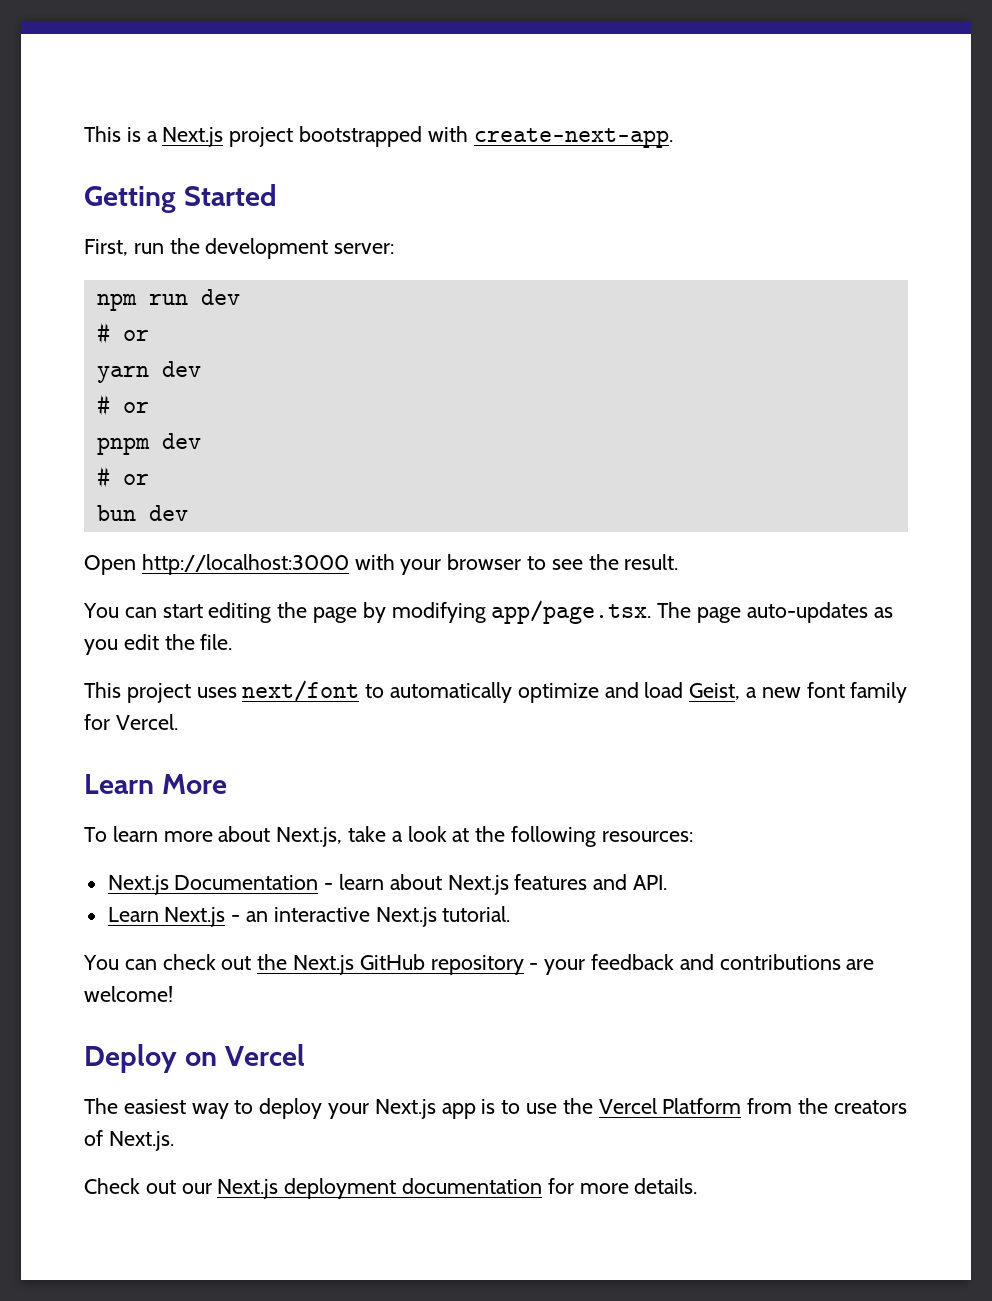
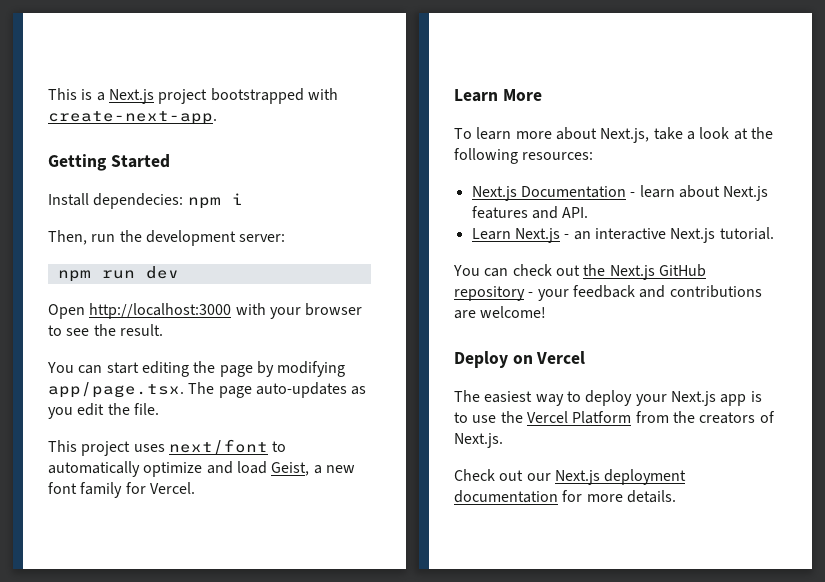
- First, run the development server:
+ Install dependecies: npm i
+ Then, run the development server:
  npm run dev
- # or
- yarn dev
- # or
- pnpm dev
- # or
- bun dev

